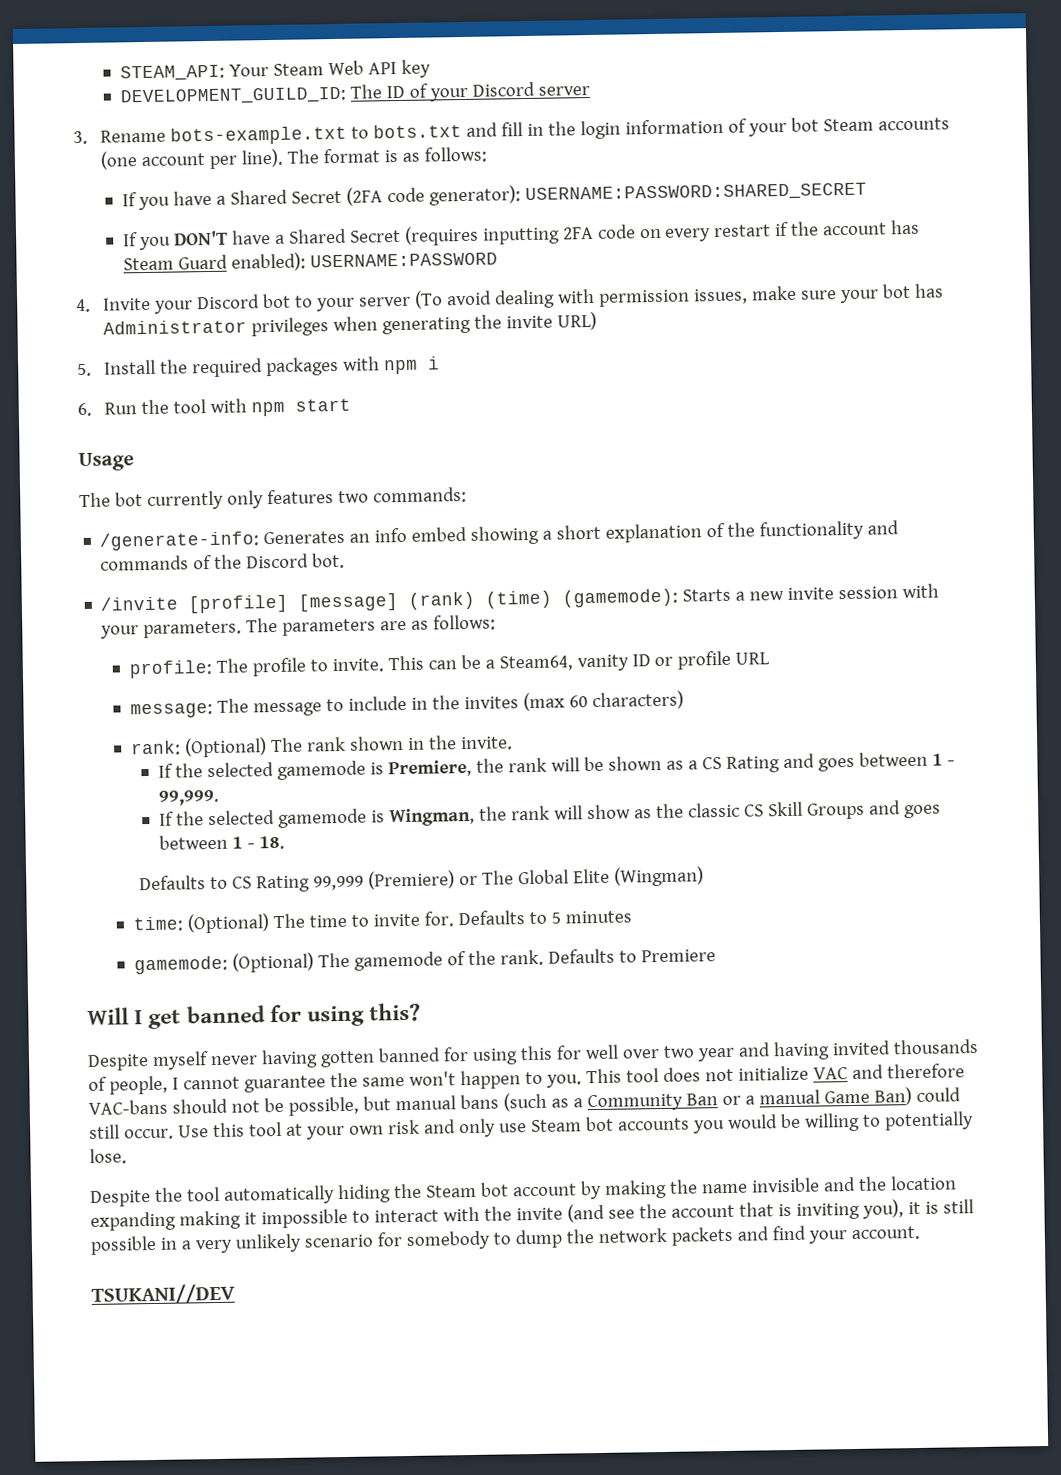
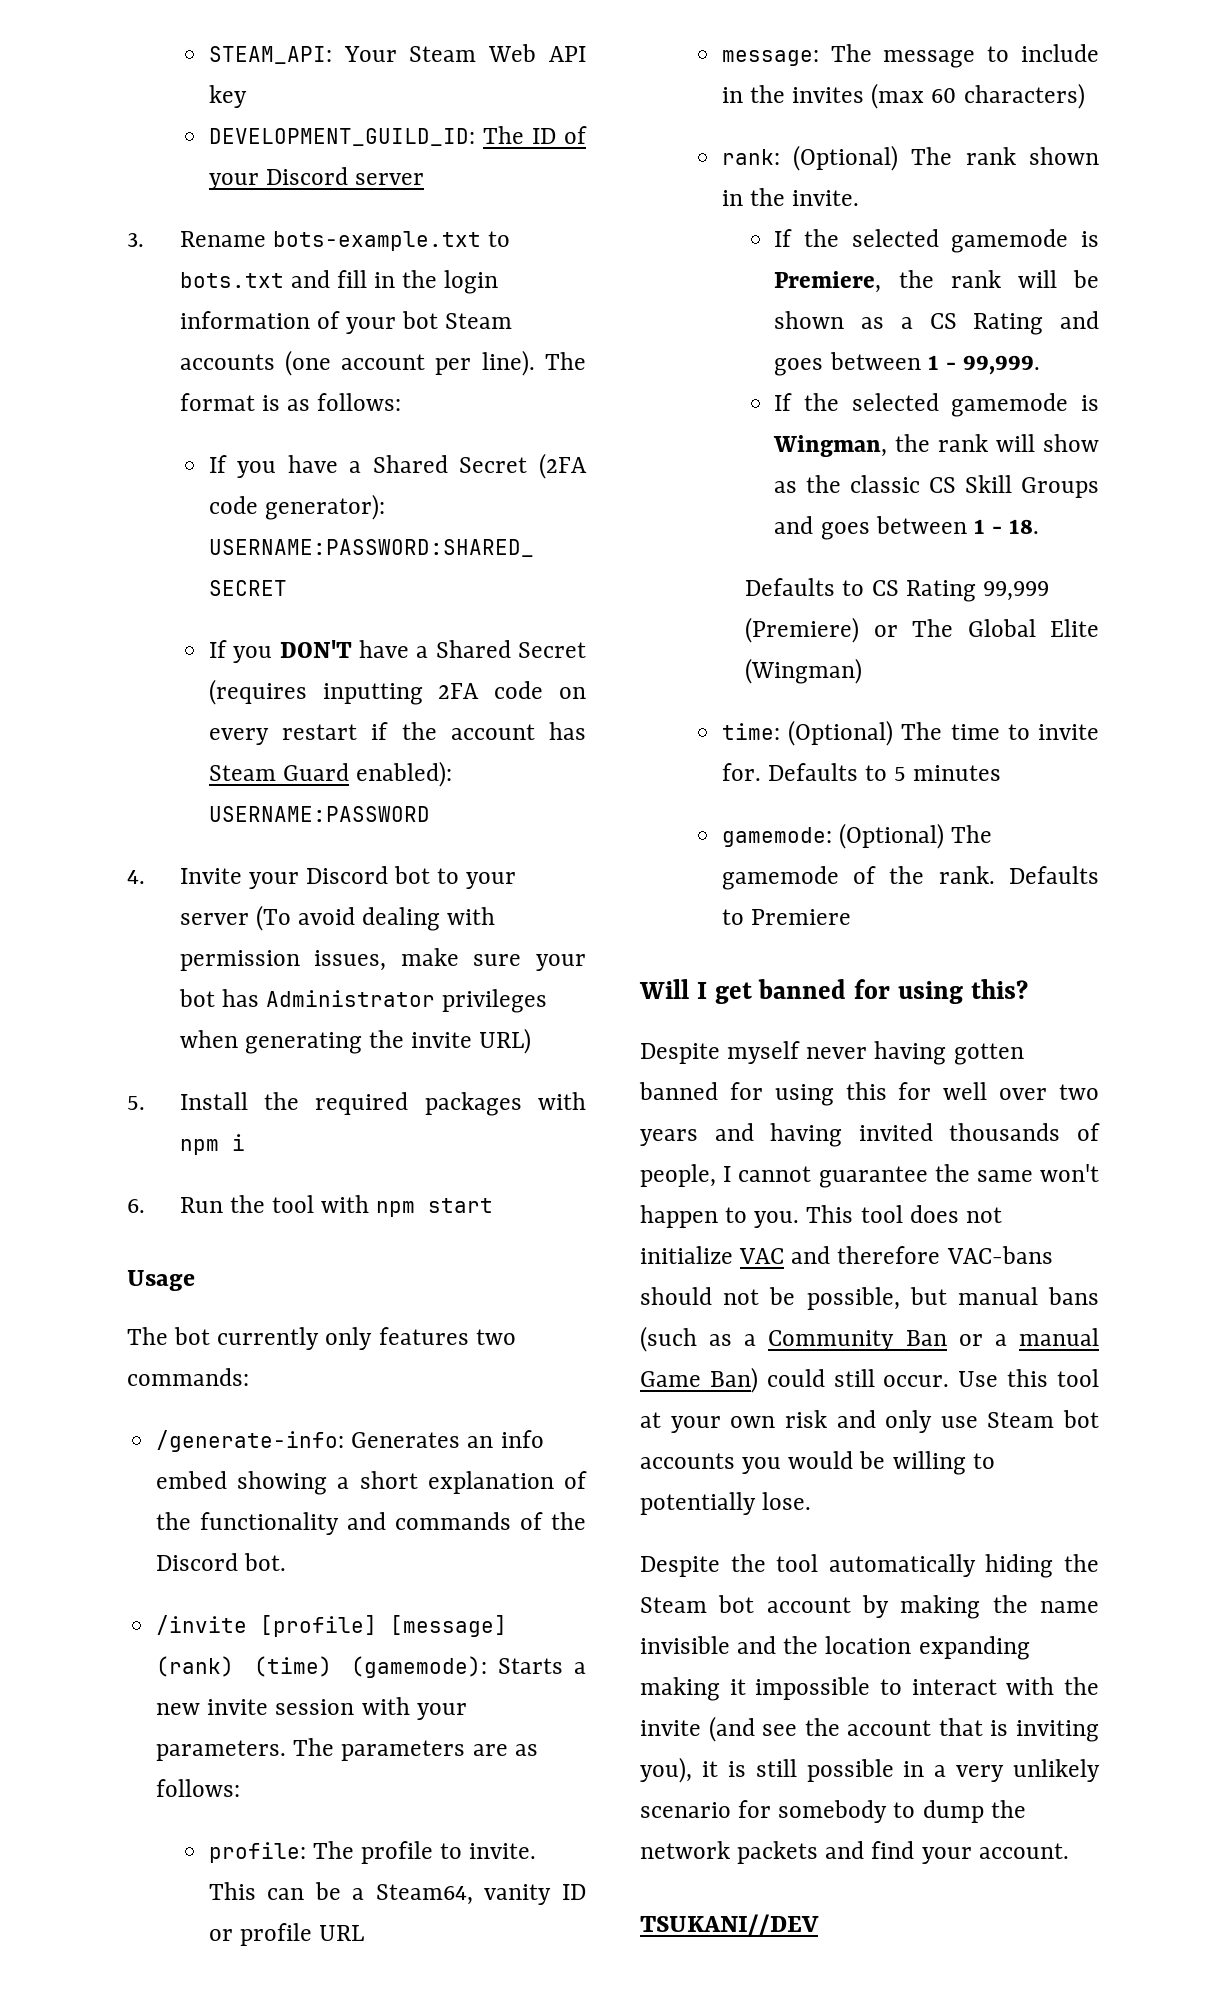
- Despite myself never having gotten banned for using this for well over two year and having invited thousands of people, I cannot guarantee the same won't happen to you.
+ Despite myself never having gotten banned for using this for well over two years and having invited thousands of people, I cannot guarantee the same won't happen to you.

